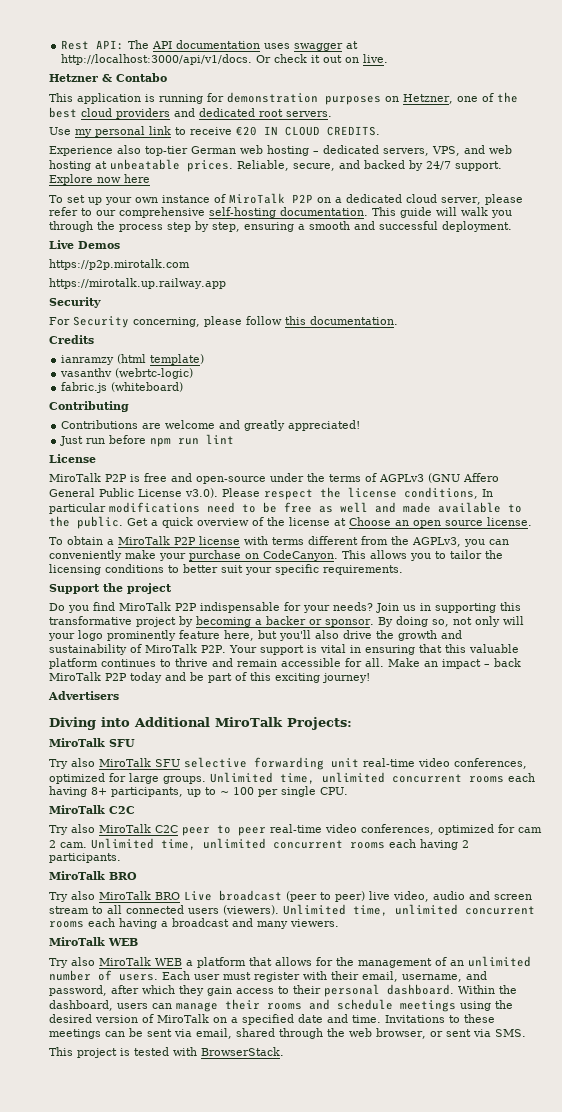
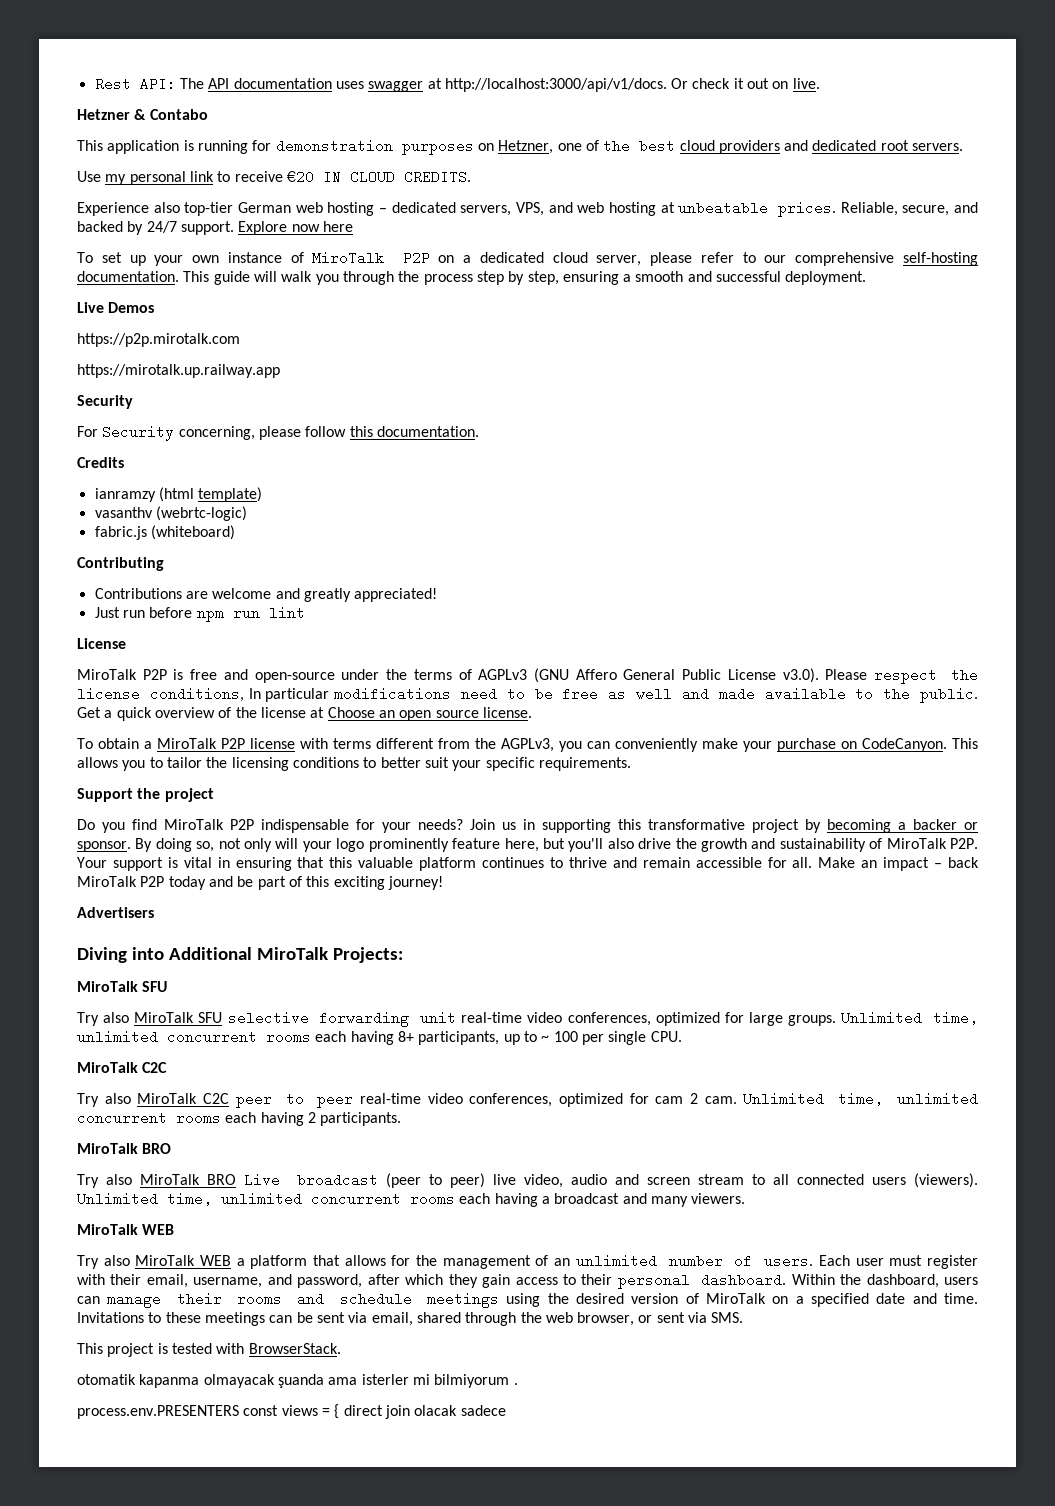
+ otomatik kapanma olmayacak şuanda ama isterler mi bilmiyorum .
+ process.env.PRESENTERS const views = { direct join olacak sadece

